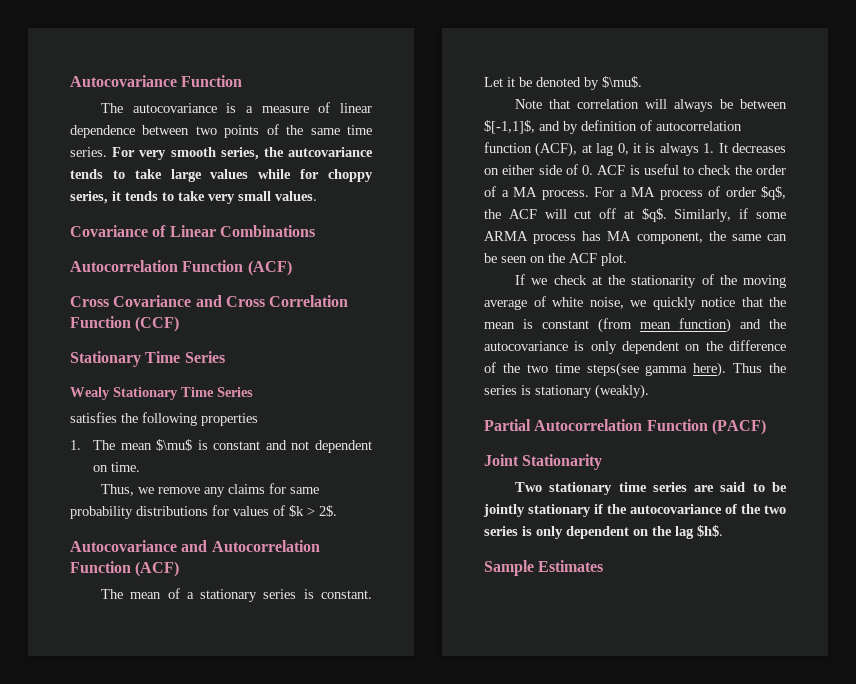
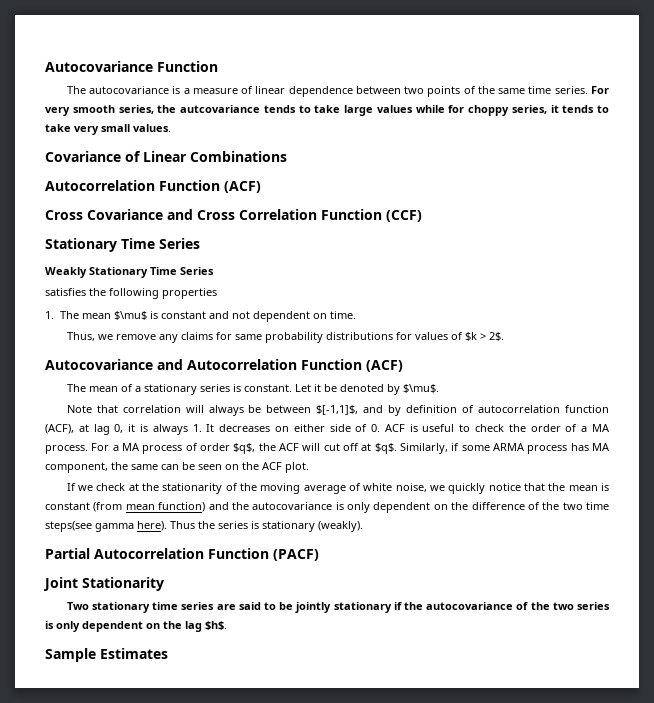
- Wealy Stationary Time Series
+ Weakly Stationary Time Series

